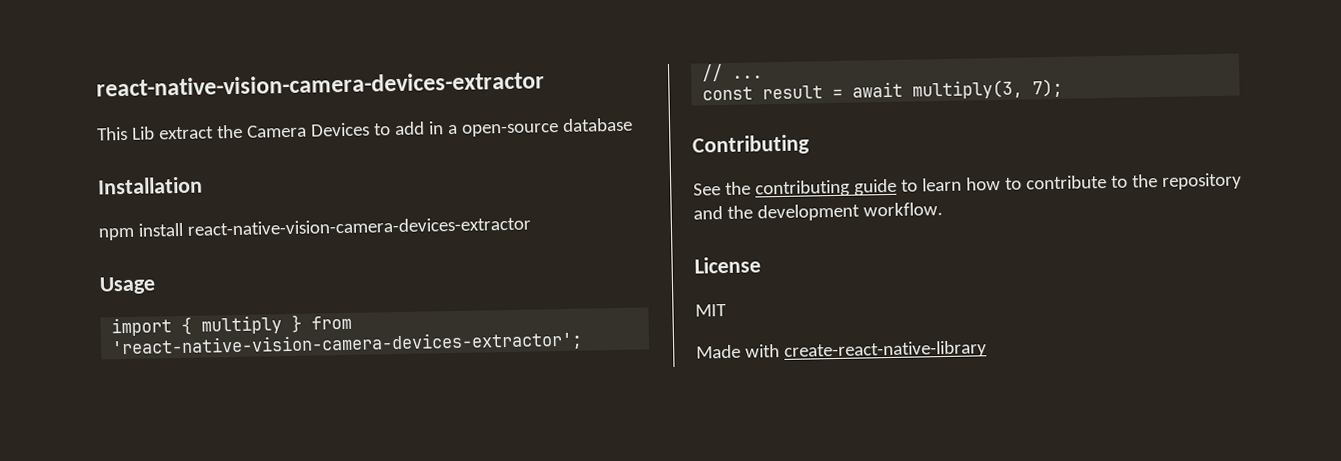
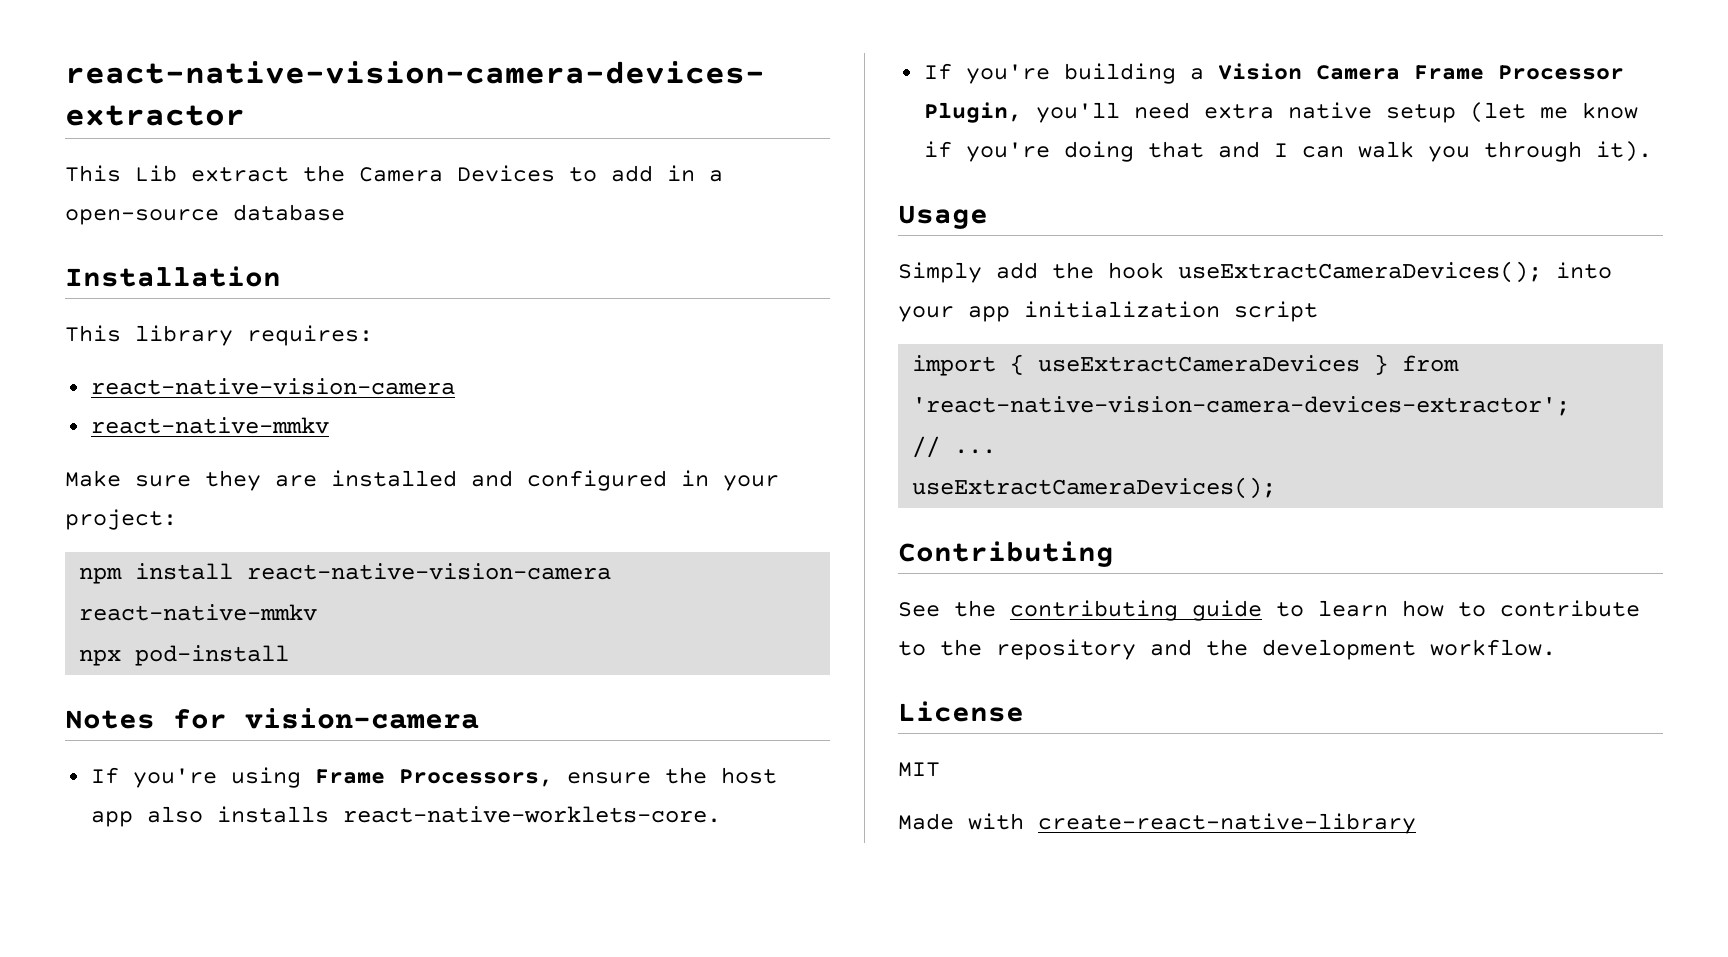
- npm install react-native-vision-camera-devices-extractor
+ This library requires:
+ react-native-vision-camera
+ react-native-mmkv
+ Make sure they are installed and configured in your project:
+ npm install react-native-vision-camera react-native-mmkv
+ npx pod-install
+ Notes for vision-camera
+ If you're using Frame Processors, ensure the host app also installs react-native-worklets-core.
+ If you're building a Vision Camera Frame Processor Plugin, you'll need extra native setup (let me know if you're doing that and I can walk you through it).
  Usage
+ Simply add the hook useExtractCameraDevices(); into your app initialization script
- import { multiply } from 'react-native-vision-camera-devices-extractor';
+ import { useExtractCameraDevices } from 'react-native-vision-camera-devices-extractor';
  // ...
- const result = await multiply(3, 7);
+ useExtractCameraDevices();

